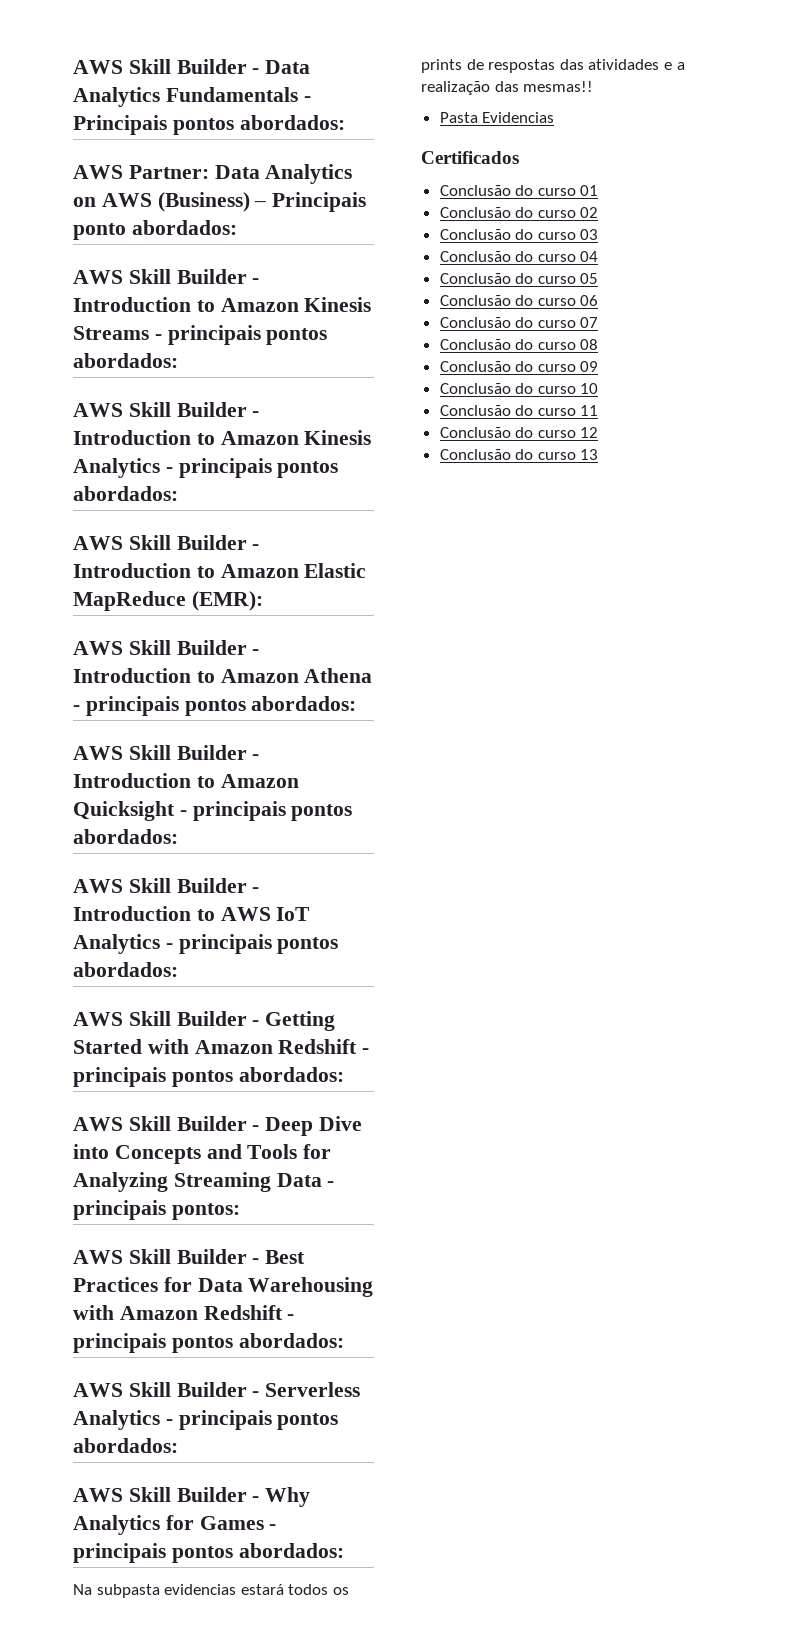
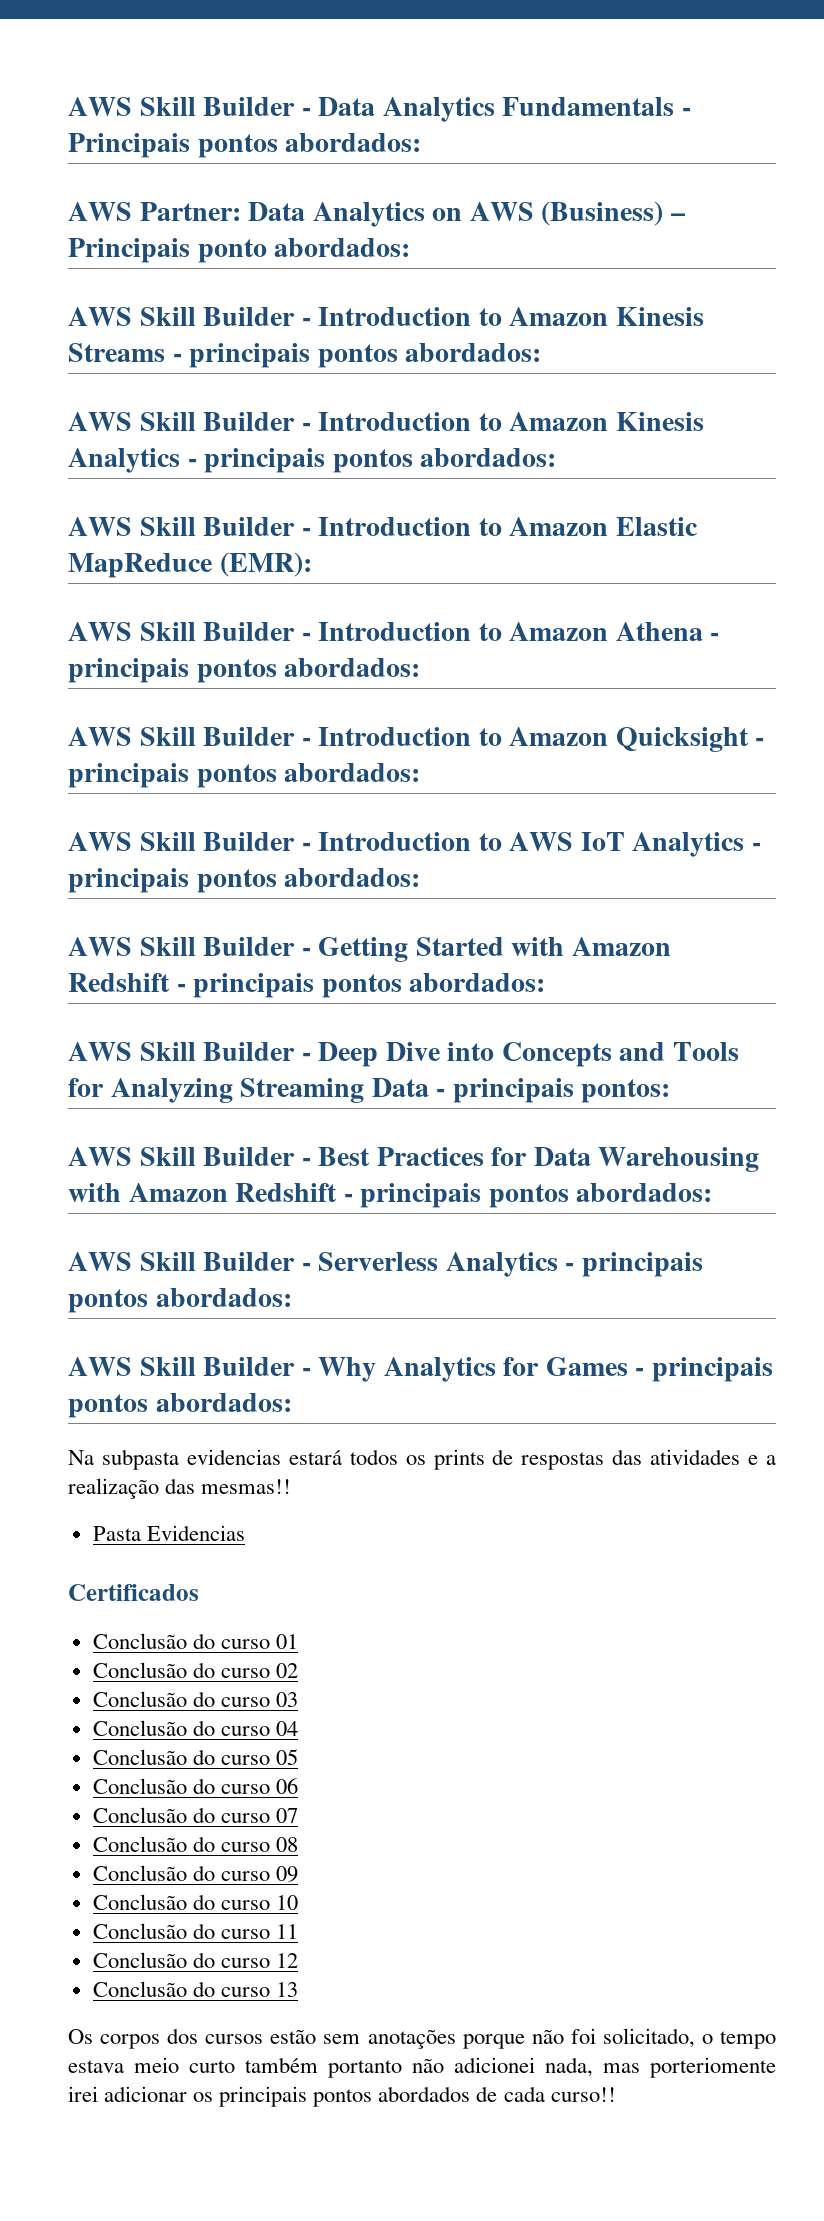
+ Os corpos dos cursos estão sem anotações porque não foi solicitado, o tempo estava meio curto também portanto não adicionei nada, mas porteriomente irei adicionar os principais pontos abordados de cada curso!!

